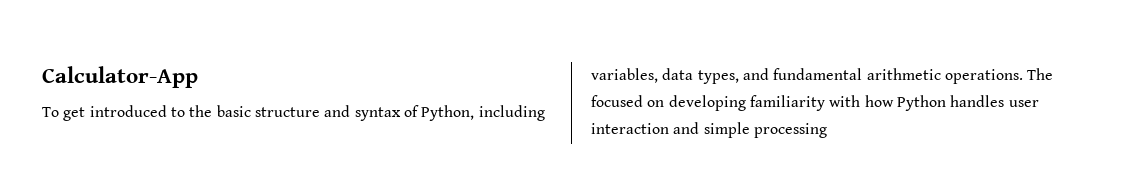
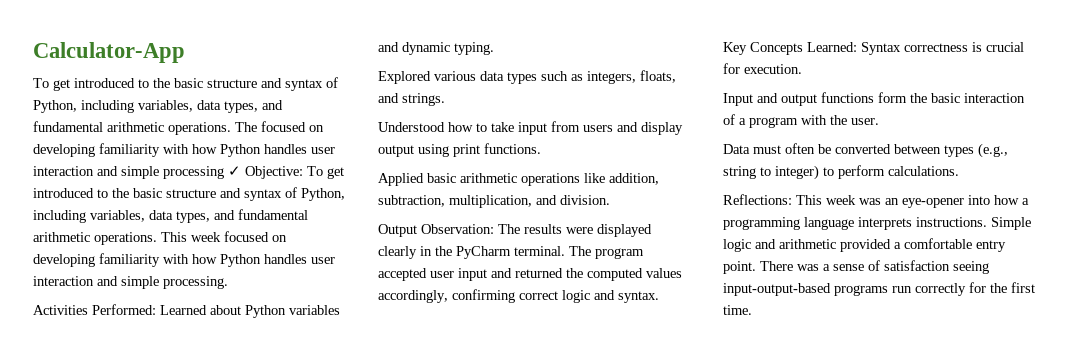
- The focused on developing familiarity with how Python handles user interaction and simple processing
+ The focused on developing familiarity with how Python handles user interaction and simple processing ✓ Objective: To get introduced to the basic structure and syntax of Python, including variables, data types, and fundamental arithmetic operations. This week focused on developing familiarity with how Python handles user interaction and simple processing.
+ Activities Performed: Learned about Python variables and dynamic typing.
+ Explored various data types such as integers, floats, and strings.
+ Understood how to take input from users and display output using print functions.
+ Applied basic arithmetic operations like addition, subtraction, multiplication, and division.
+ Output Observation: The results were displayed clearly in the PyCharm terminal. The program accepted user input and returned the computed values accordingly, confirming correct logic and syntax.
+ Key Concepts Learned: Syntax correctness is crucial for execution.
+ Input and output functions form the basic interaction of a program with the user.
+ Data must often be converted between types (e.g., string to integer) to perform calculations.
+ Reflections: This week was an eye-opener into how a programming language interprets instructions. Simple logic and arithmetic provided a comfortable entry point. There was a sense of satisfaction seeing input-output-based programs run correctly for the first time.

